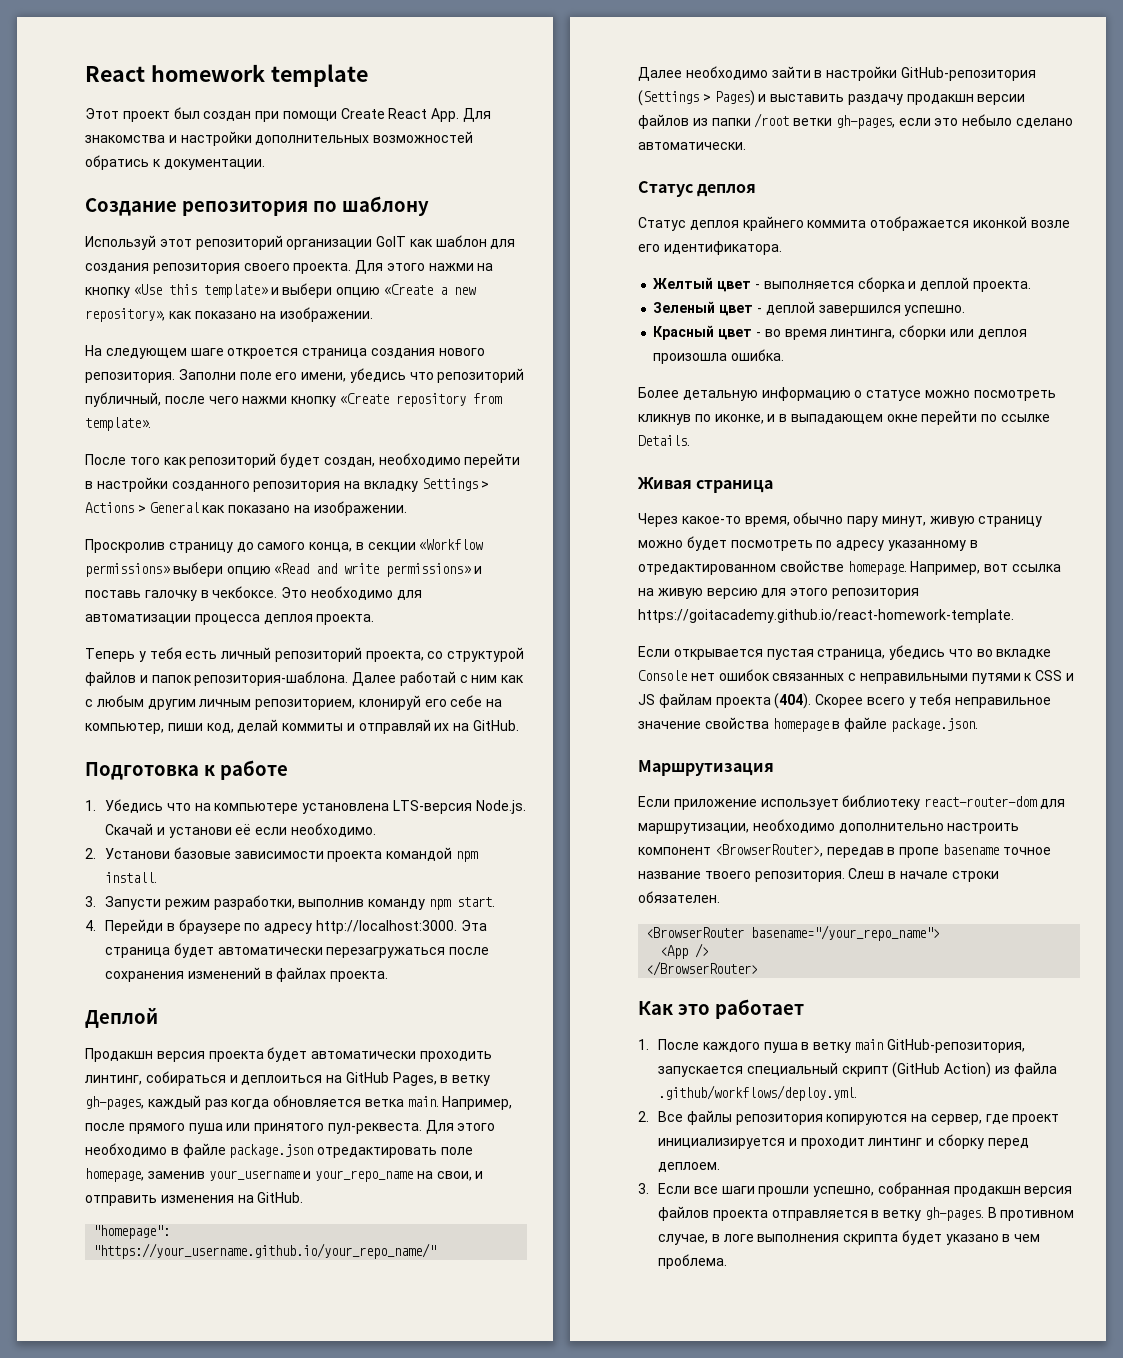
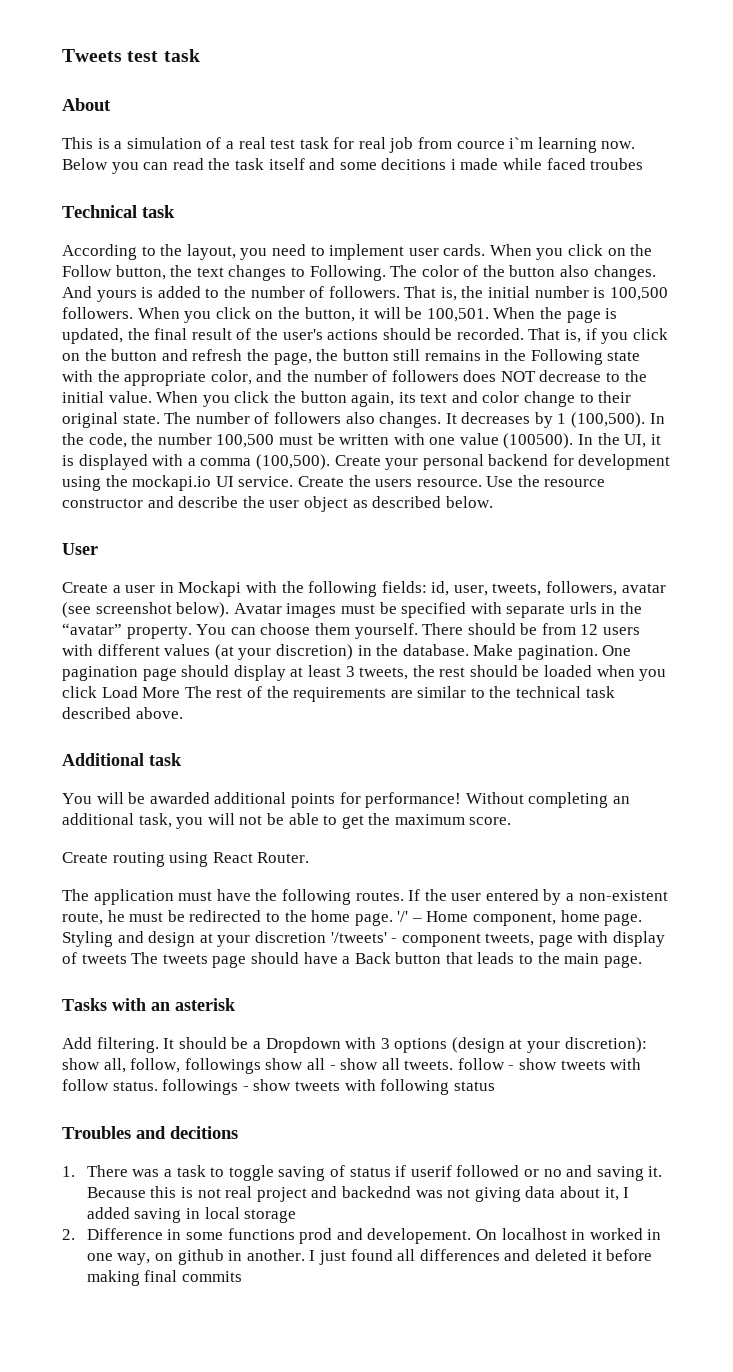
- React homework template
- Этот проект был создан при помощи Create React App. Для знакомства и настройки дополнительных возможностей обратись к документации.
- Создание репозитория по шаблону
- Используй этот репозиторий организации GoIT как шаблон для создания репозитория своего проекта. Для этого нажми на кнопку «Use this template» и выбери опцию «Create a new repository», как показано на изображении.
- На следующем шаге откроется страница создания нового репозитория. Заполни поле его имени, убедись что репозиторий публичный, после чего нажми кнопку «Create repository from template».
- После того как репозиторий будет создан, необходимо перейти в настройки созданного репозитория на вкладку Settings > Actions > General как показано на изображении.
- Проскролив страницу до самого конца, в секции «Workflow permissions» выбери опцию «Read and write permissions» и поставь галочку в чекбоксе. Это необходимо для автоматизации процесса деплоя проекта.
- Теперь у тебя есть личный репозиторий проекта, со структурой файлов и папок репозитория-шаблона. Далее работай с ним как с любым другим личным репозиторием, клонируй его себе на компьютер, пиши код, делай коммиты и отправляй их на GitHub.
- Подготовка к работе
- 1. Убедись что на компьютере установлена LTS-версия Node.js. Скачай и установи её если необходимо.
- 2. Установи базовые зависимости проекта командой npm install.
- 3. Запусти режим разработки, выполнив команду npm start.
- 4. Перейди в браузере по адресу http://localhost:3000. Эта страница будет автоматически перезагружаться после сохранения изменений в файлах проекта.
- Деплой
- Продакшн версия проекта будет автоматически проходить линтинг, собираться и деплоиться на GitHub Pages, в ветку gh-pages, каждый раз когда обновляется ветка main. Например, после прямого пуша или принятого пул-реквеста. Для этого необходимо в файле package.json отредактировать поле homepage, заменив your_username и your_repo_name на свои, и отправить изменения на GitHub.
- "homepage": "https://your_username.github.io/your_repo_name/"
- Далее необходимо зайти в настройки GitHub-репозитория (Settings > Pages) и выставить раздачу продакшн версии файлов из папки /root ветки gh-pages, если это небыло сделано автоматически.
- Статус деплоя
- Статус деплоя крайнего коммита отображается иконкой возле его идентификатора.
- Желтый цвет - выполняется сборка и деплой проекта.
- Зеленый цвет - деплой завершился успешно.
- Красный цвет - во время линтинга, сборки или деплоя произошла ошибка.
- Более детальную информацию о статусе можно посмотреть кликнув по иконке, и в выпадающем окне перейти по ссылке Details.
- Живая страница
- Через какое-то время, обычно пару минут, живую страницу можно будет посмотреть по адресу указанному в отредактированном свойстве homepage. Например, вот ссылка на живую версию для этого репозитория https://goitacademy.github.io/react-homework-template.
- Если открывается пустая страница, убедись что во вкладке Console нет ошибок связанных с неправильными путями к CSS и JS файлам проекта (404). Скорее всего у тебя неправильное значение свойства homepage в файле package.json.
- Маршрутизация
- Если приложение использует библиотеку react-router-dom для маршрутизации, необходимо дополнительно настроить компонент <BrowserRouter>, передав в пропе basename точное название твоего репозитория. Слеш в начале строки обязателен.
- <BrowserRouter basename="/your_repo_name">
- <App />
- </BrowserRouter>
- Как это работает
- 1. После каждого пуша в ветку main GitHub-репозитория, запускается специальный скрипт (GitHub Action) из файла .github/workflows/deploy.yml.
- 2. Все файлы репозитория копируются на сервер, где проект инициализируется и проходит линтинг и сборку перед деплоем.
- 3. Если все шаги прошли успешно, собранная продакшн версия файлов проекта отправляется в ветку gh-pages. В противном случае, в логе выполнения скрипта будет указано в чем проблема.
+ Tweets test task
+ About
+ This is a simulation of a real test task for real job from cource i`m learning now. Below you can read the task itself and some decitions i made while faced troubes
+ Technical task
+ According to the layout, you need to implement user cards. When you click on the Follow button, the text changes to Following. The color of the button also changes. And yours is added to the number of followers. That is, the initial number is 100,500 followers. When you click on the button, it will be 100,501. When the page is updated, the final result of the user's actions should be recorded. That is, if you click on the button and refresh the page, the button still remains in the Following state with the appropriate color, and the number of followers does NOT decrease to the initial value. When you click the button again, its text and color change to their original state. The number of followers also changes. It decreases by 1 (100,500). In the code, the number 100,500 must be written with one value (100500). In the UI, it is displayed with a comma (100,500). Create your personal backend for development using the mockapi.io UI service. Create the users resource. Use the resource constructor and describe the user object as described below.
+ User
+ Create a user in Mockapi with the following fields: id, user, tweets, followers, avatar (see screenshot below). Avatar images must be specified with separate urls in the “avatar” property. You can choose them yourself. There should be from 12 users with different values (at your discretion) in the database. Make pagination. One pagination page should display at least 3 tweets, the rest should be loaded when you click Load More The rest of the requirements are similar to the technical task described above.
+ Additional task
+ You will be awarded additional points for performance! Without completing an additional task, you will not be able to get the maximum score.
+ Create routing using React Router.
+ The application must have the following routes. If the user entered by a non-existent route, he must be redirected to the home page. '/' – Home component, home page. Styling and design at your discretion '/tweets' - component tweets, page with display of tweets The tweets page should have a Back button that leads to the main page.
+ Tasks with an asterisk
+ Add filtering. It should be a Dropdown with 3 options (design at your discretion): show all, follow, followings show all - show all tweets. follow - show tweets with follow status. followings - show tweets with following status
+ Troubles and decitions
+ 1. There was a task to toggle saving of status if userif followed or no and saving it. Because this is not real project and backednd was not giving data about it, I added saving in local storage
+ 2. Difference in some functions prod and developement. On localhost in worked in one way, on github in another. I just found all differences and deleted it before making final commits

